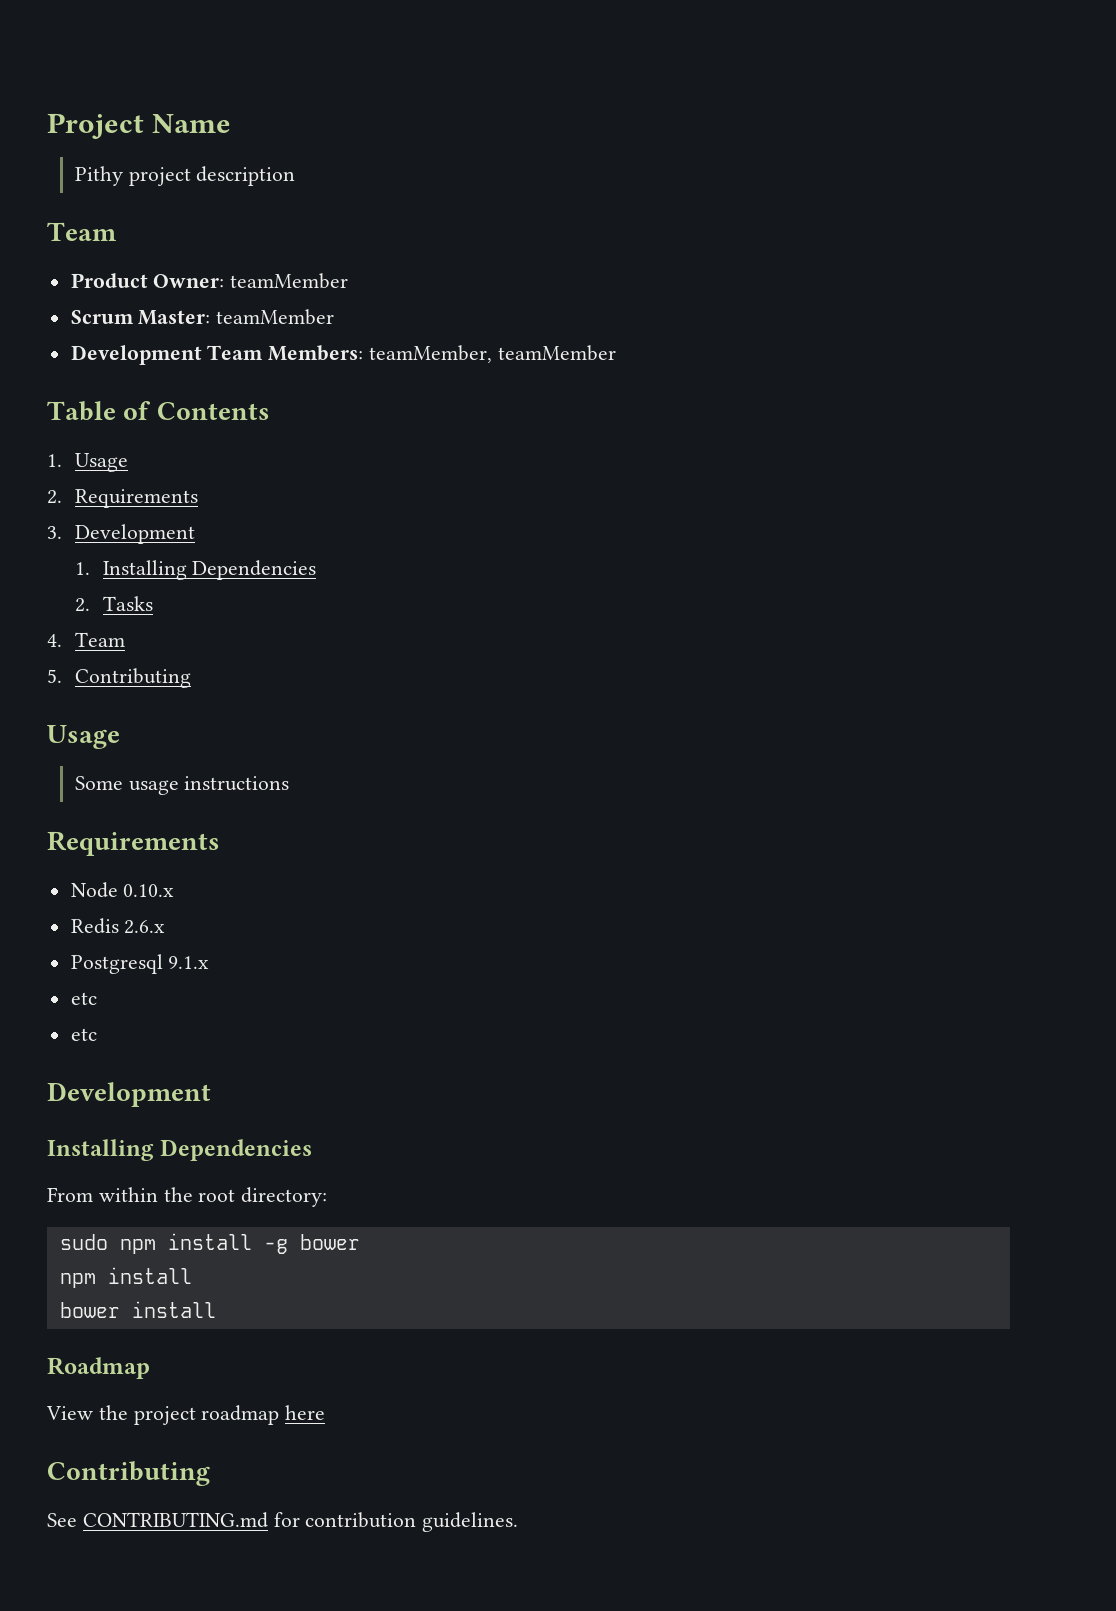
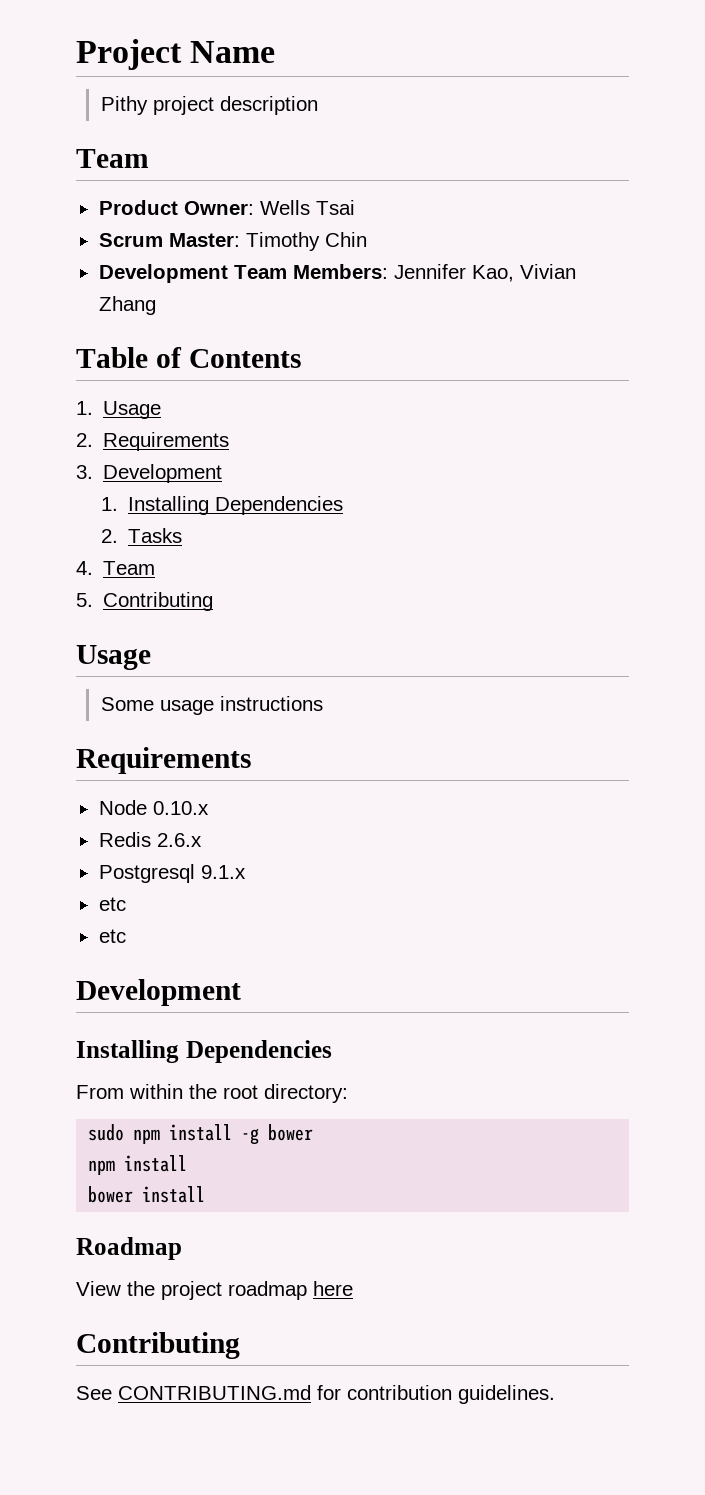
- Product Owner: teamMember
+ Product Owner: Wells Tsai
- Scrum Master: teamMember
+ Scrum Master: Timothy Chin
- Development Team Members: teamMember, teamMember
+ Development Team Members: Jennifer Kao, Vivian Zhang

